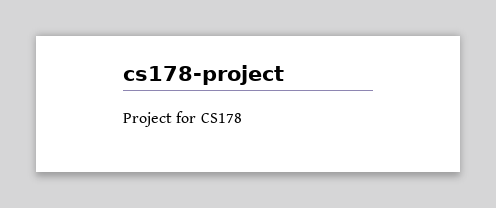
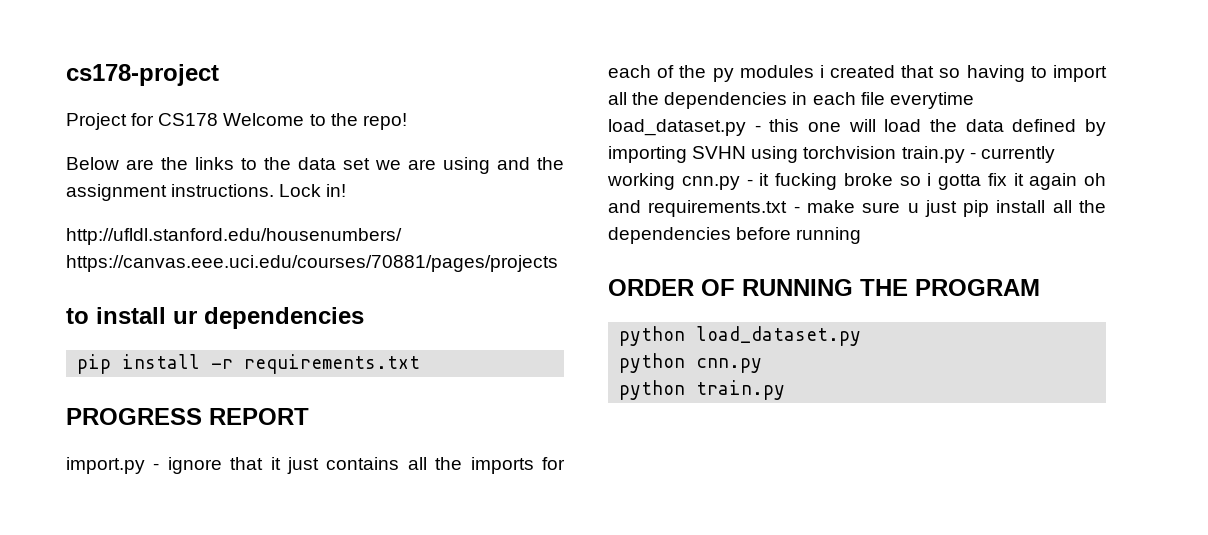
- Project for CS178
+ Project for CS178 Welcome to the repo!
+ Below are the links to the data set we are using and the assignment instructions. Lock in!
+ http://ufldl.stanford.edu/housenumbers/ https://canvas.eee.uci.edu/courses/70881/pages/projects
+ to install ur dependencies
+ pip install -r requirements.txt
+ PROGRESS REPORT
+ import.py - ignore that it just contains all the imports for each of the py modules i created that so having to import all the dependencies in each file everytime load_dataset.py - this one will load the data defined by importing SVHN using torchvision train.py - currently working cnn.py - it fucking broke so i gotta fix it again oh and requirements.txt - make sure u just pip install all the dependencies before running
+ ORDER OF RUNNING THE PROGRAM
+ python load_dataset.py
+ python cnn.py
+ python train.py

